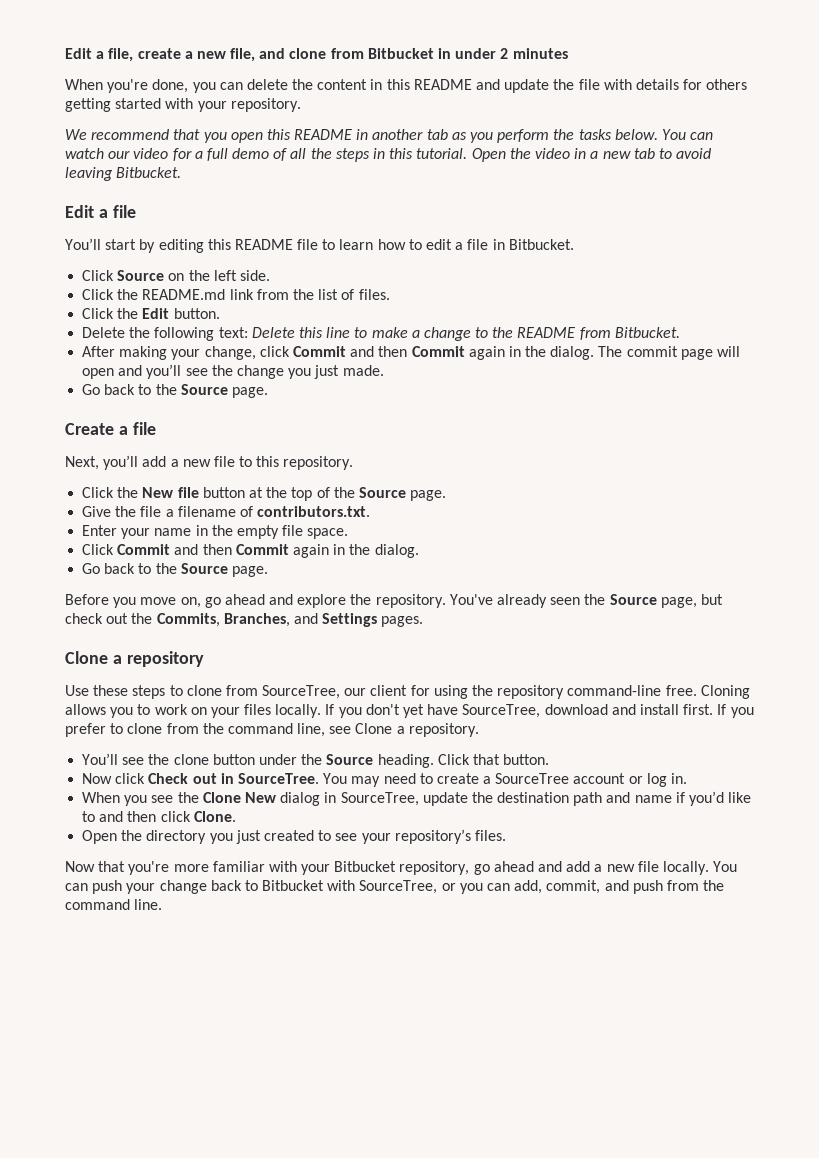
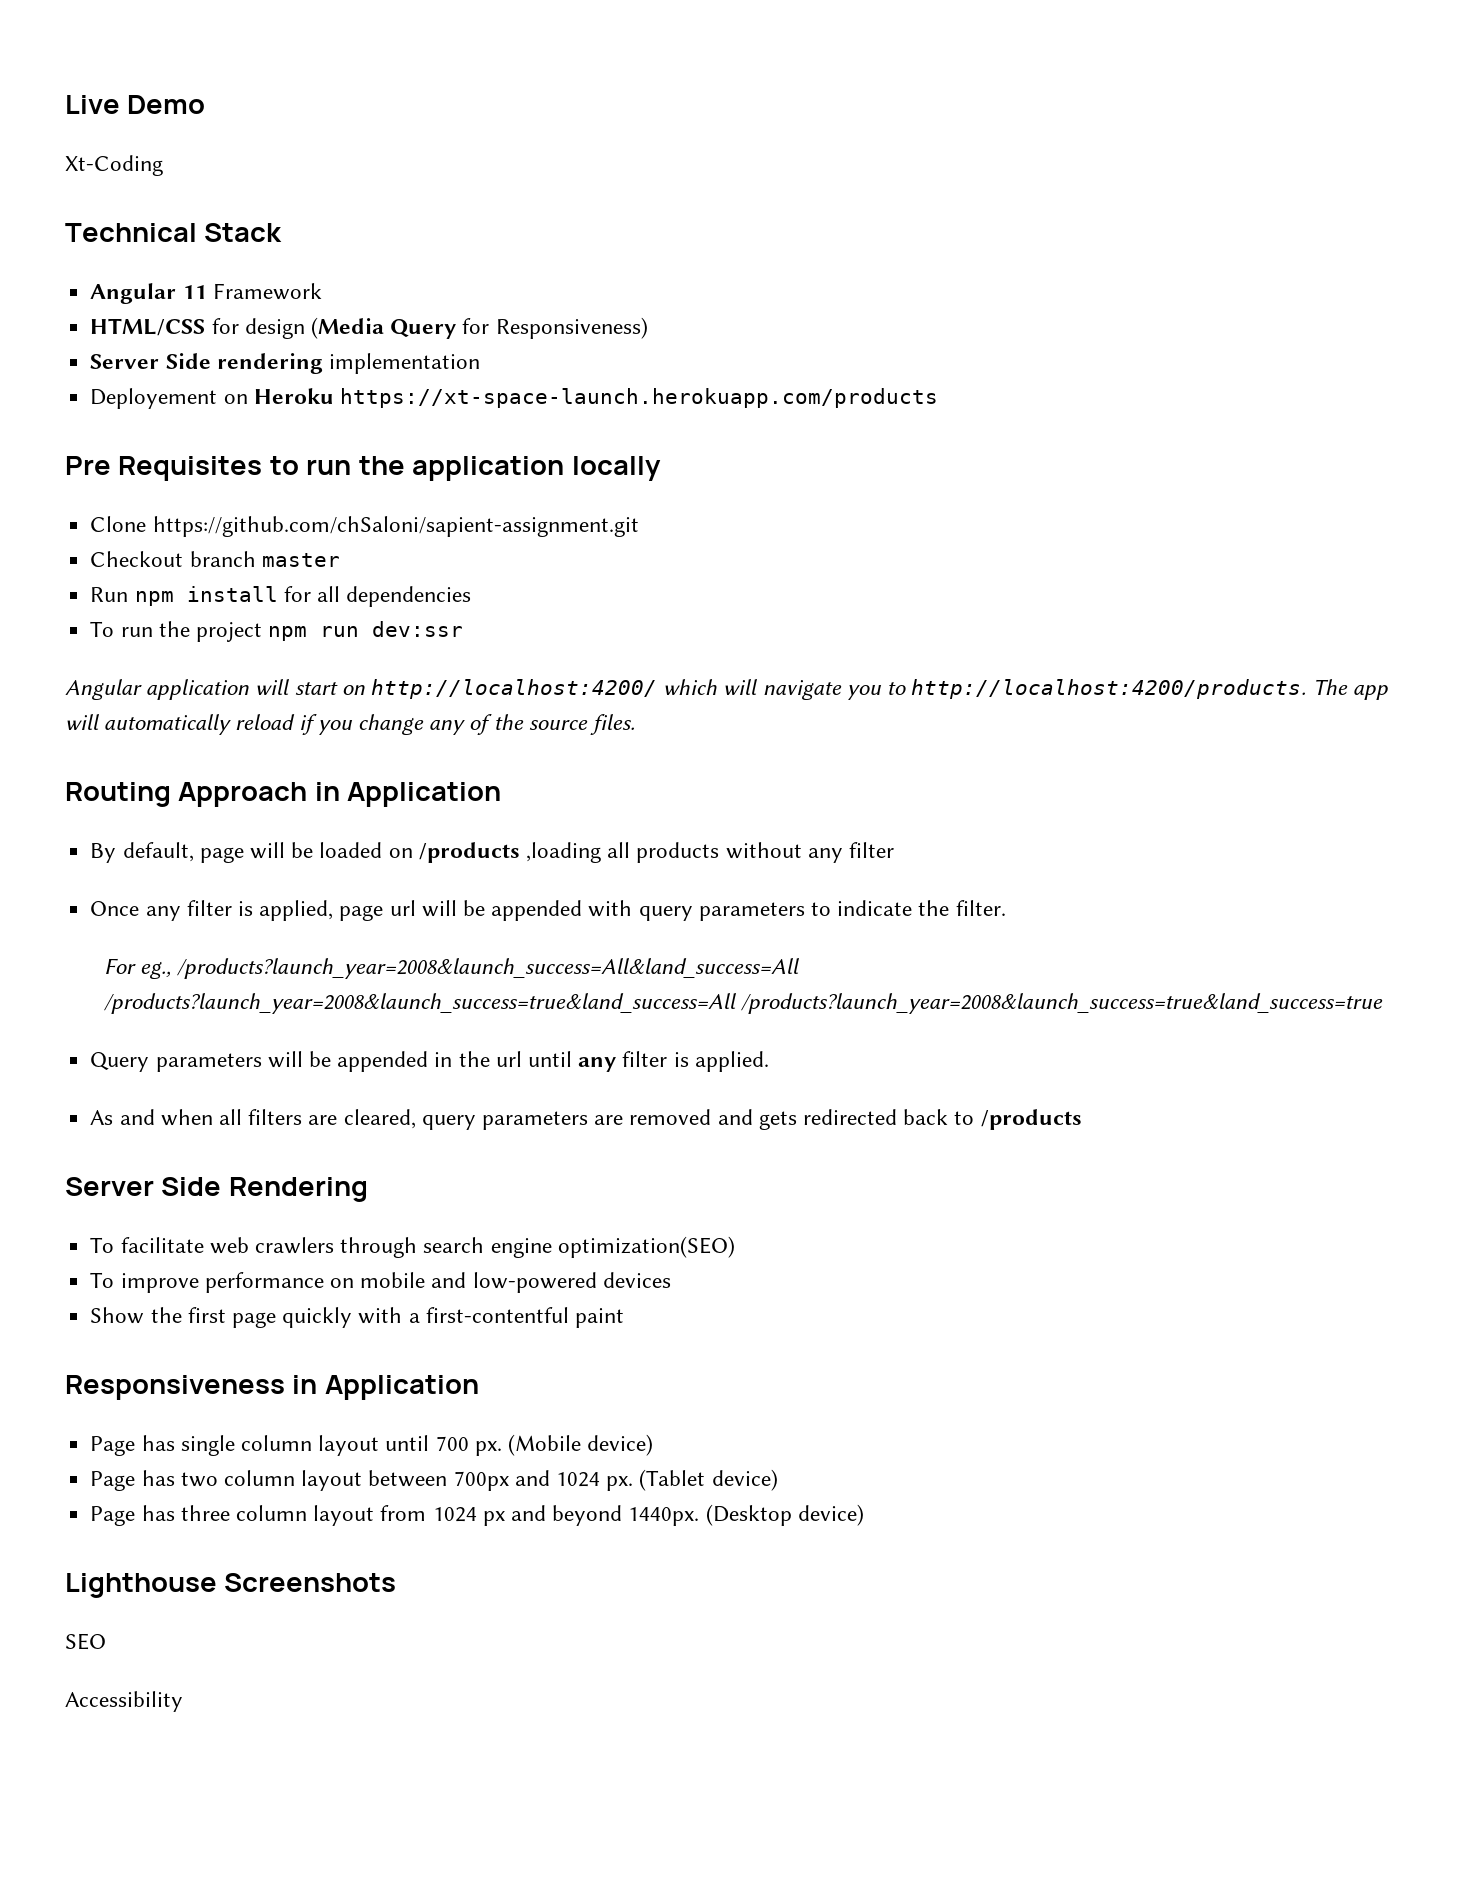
- Edit a file, create a new file, and clone from Bitbucket in under 2 minutes
- When you're done, you can delete the content in this README and update the file with details for others getting started with your repository.
- We recommend that you open this README in another tab as you perform the tasks below. You can watch our video for a full demo of all the steps in this tutorial. Open the video in a new tab to avoid leaving Bitbucket.
- Edit a file
- You’ll start by editing this README file to learn how to edit a file in Bitbucket.
- Click Source on the left side.
- Click the README.md link from the list of files.
- Click the Edit button.
- Delete the following text: Delete this line to make a change to the README from Bitbucket.
- After making your change, click Commit and then Commit again in the dialog. The commit page will open and you’ll see the change you just made.
- Go back to the Source page.
- Create a file
- Next, you’ll add a new file to this repository.
- Click the New file button at the top of the Source page.
- Give the file a filename of contributors.txt.
- Enter your name in the empty file space.
- Click Commit and then Commit again in the dialog.
- Go back to the Source page.
- Before you move on, go ahead and explore the repository. You've already seen the Source page, but check out the Commits, Branches, and Settings pages.
- Clone a repository
- Use these steps to clone from SourceTree, our client for using the repository command-line free. Cloning allows you to work on your files locally. If you don't yet have SourceTree, download and install first. If you prefer to clone from the command line, see Clone a repository.
- You’ll see the clone button under the Source heading. Click that button.
- Now click Check out in SourceTree. You may need to create a SourceTree account or log in.
- When you see the Clone New dialog in SourceTree, update the destination path and name if you’d like to and then click Clone.
- Open the directory you just created to see your repository’s files.
- Now that you're more familiar with your Bitbucket repository, go ahead and add a new file locally. You can push your change back to Bitbucket with SourceTree, or you can add, commit, and push from the command line.
+ Live Demo
+ Xt-Coding
+ Technical Stack
+ Angular 11 Framework
+ HTML/CSS for design (Media Query for Responsiveness)
+ Server Side rendering implementation
+ Deployement on Heroku https://xt-space-launch.herokuapp.com/products
+ Pre Requisites to run the application locally
+ Clone https://github.com/chSaloni/sapient-assignment.git
+ Checkout branch master
+ Run npm install for all dependencies
+ To run the project npm run dev:ssr
+ Angular application will start on http://localhost:4200/ which will navigate you to http://localhost:4200/products. The app will automatically reload if you change any of the source files.
+ Routing Approach in Application
+ By default, page will be loaded on /products ,loading all products without any filter
+ Once any filter is applied, page url will be appended with query parameters to indicate the filter.
+ For eg., /products?launch_year=2008&launch_success=All&land_success=All /products?launch_year=2008&launch_success=true&land_success=All /products?launch_year=2008&launch_success=true&land_success=true
+ Query parameters will be appended in the url until any filter is applied.
+ As and when all filters are cleared, query parameters are removed and gets redirected back to /products
+ Server Side Rendering
+ To facilitate web crawlers through search engine optimization(SEO)
+ To improve performance on mobile and low-powered devices
+ Show the first page quickly with a first-contentful paint
+ Responsiveness in Application
+ Page has single column layout until 700 px. (Mobile device)
+ Page has two column layout between 700px and 1024 px. (Tablet device)
+ Page has three column layout from 1024 px and beyond 1440px. (Desktop device)
+ Lighthouse Screenshots
+ SEO
+ Accessibility

